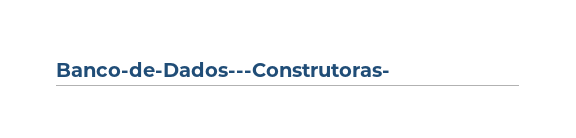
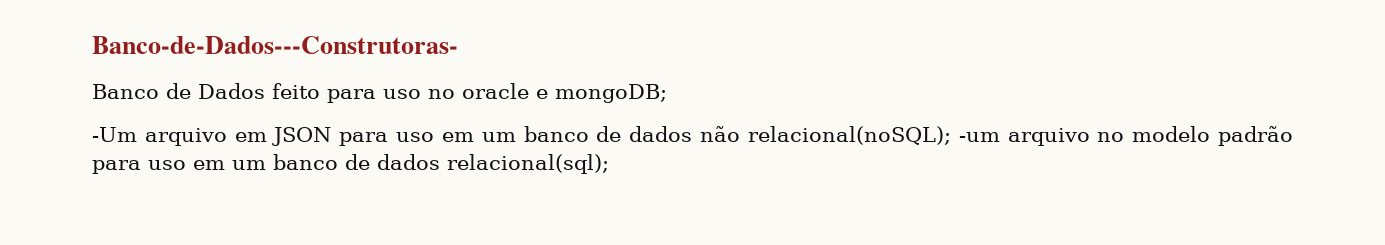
+ Banco de Dados feito para uso no oracle e mongoDB;
+ -Um arquivo em JSON para uso em um banco de dados não relacional(noSQL); -um arquivo no modelo padrão para uso em um banco de dados relacional(sql);

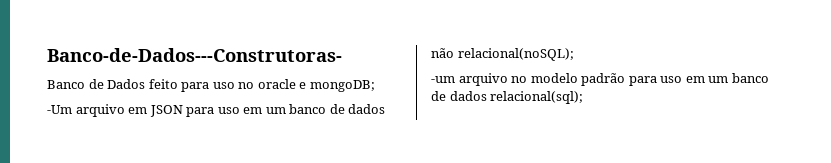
- -Um arquivo em JSON para uso em um banco de dados não relacional(noSQL); -um arquivo no modelo padrão para uso em um banco de dados relacional(sql);
+ -Um arquivo em JSON para uso em um banco de dados não relacional(noSQL);
+ -um arquivo no modelo padrão para uso em um banco de dados relacional(sql);

